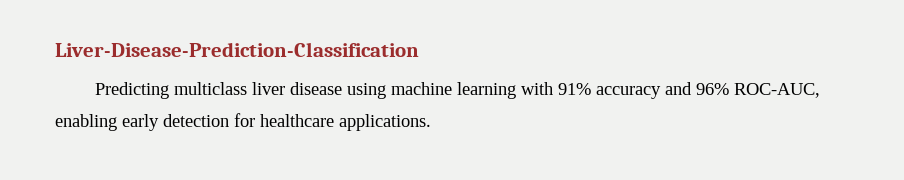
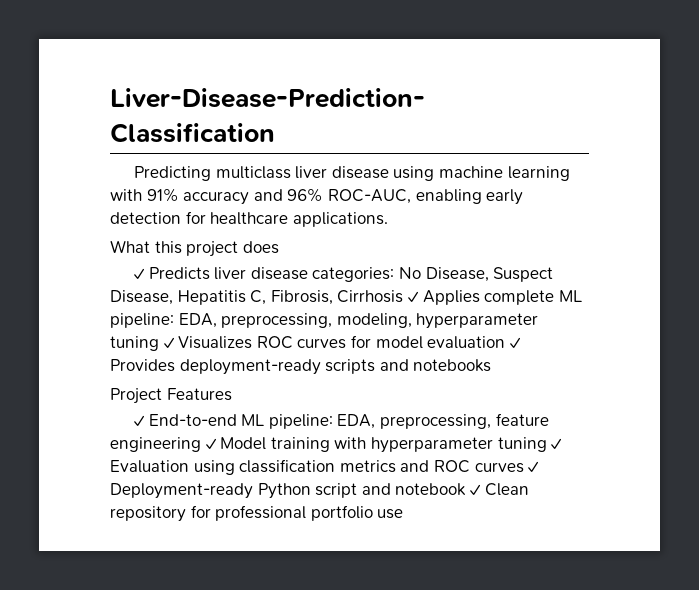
+ What this project does
+ ✓ Predicts liver disease categories: No Disease, Suspect Disease, Hepatitis C, Fibrosis, Cirrhosis ✓ Applies complete ML pipeline: EDA, preprocessing, modeling, hyperparameter tuning ✓ Visualizes ROC curves for model evaluation ✓ Provides deployment-ready scripts and notebooks
+ Project Features
+ ✓ End-to-end ML pipeline: EDA, preprocessing, feature engineering ✓ Model training with hyperparameter tuning ✓ Evaluation using classification metrics and ROC curves ✓ Deployment-ready Python script and notebook ✓ Clean repository for professional portfolio use

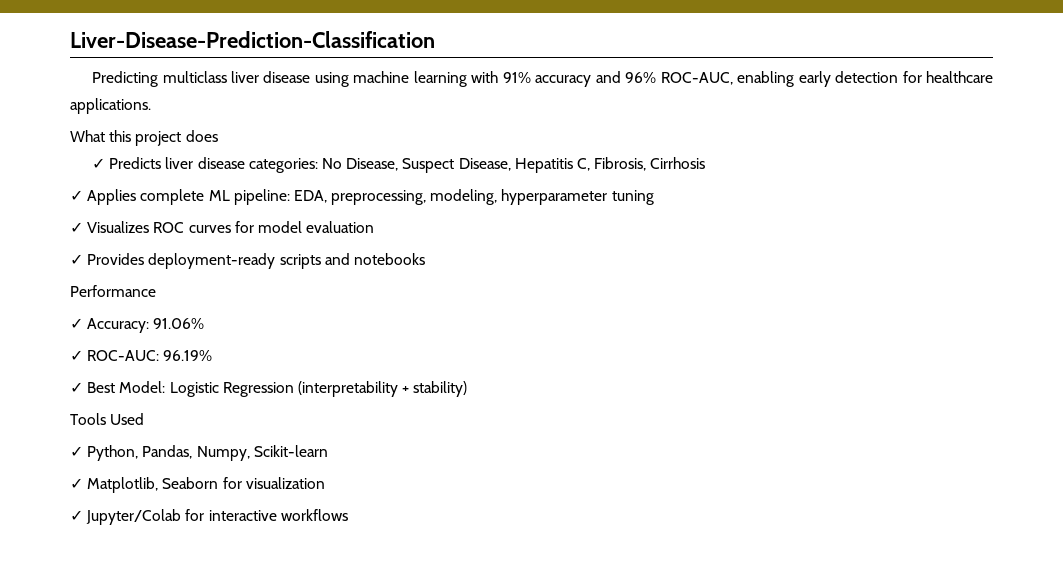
- ✓ Predicts liver disease categories: No Disease, Suspect Disease, Hepatitis C, Fibrosis, Cirrhosis ✓ Applies complete ML pipeline: EDA, preprocessing, modeling, hyperparameter tuning ✓ Visualizes ROC curves for model evaluation ✓ Provides deployment-ready scripts and notebooks
+ ✓ Predicts liver disease categories: No Disease, Suspect Disease, Hepatitis C, Fibrosis, Cirrhosis
+ ✓ Applies complete ML pipeline: EDA, preprocessing, modeling, hyperparameter tuning
+ ✓ Visualizes ROC curves for model evaluation
+ ✓ Provides deployment-ready scripts and notebooks
- Project Features
- ✓ End-to-end ML pipeline: EDA, preprocessing, feature engineering ✓ Model training with hyperparameter tuning ✓ Evaluation using classification metrics and ROC curves ✓ Deployment-ready Python script and notebook ✓ Clean repository for professional portfolio use
+ Performance
+ ✓ Accuracy: 91.06%
+ ✓ ROC-AUC: 96.19%
+ ✓ Best Model: Logistic Regression (interpretability + stability)
+ Tools Used
+ ✓ Python, Pandas, Numpy, Scikit-learn
+ ✓ Matplotlib, Seaborn for visualization
+ ✓ Jupyter/Colab for interactive workflows

